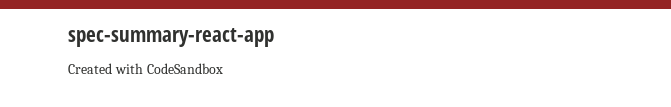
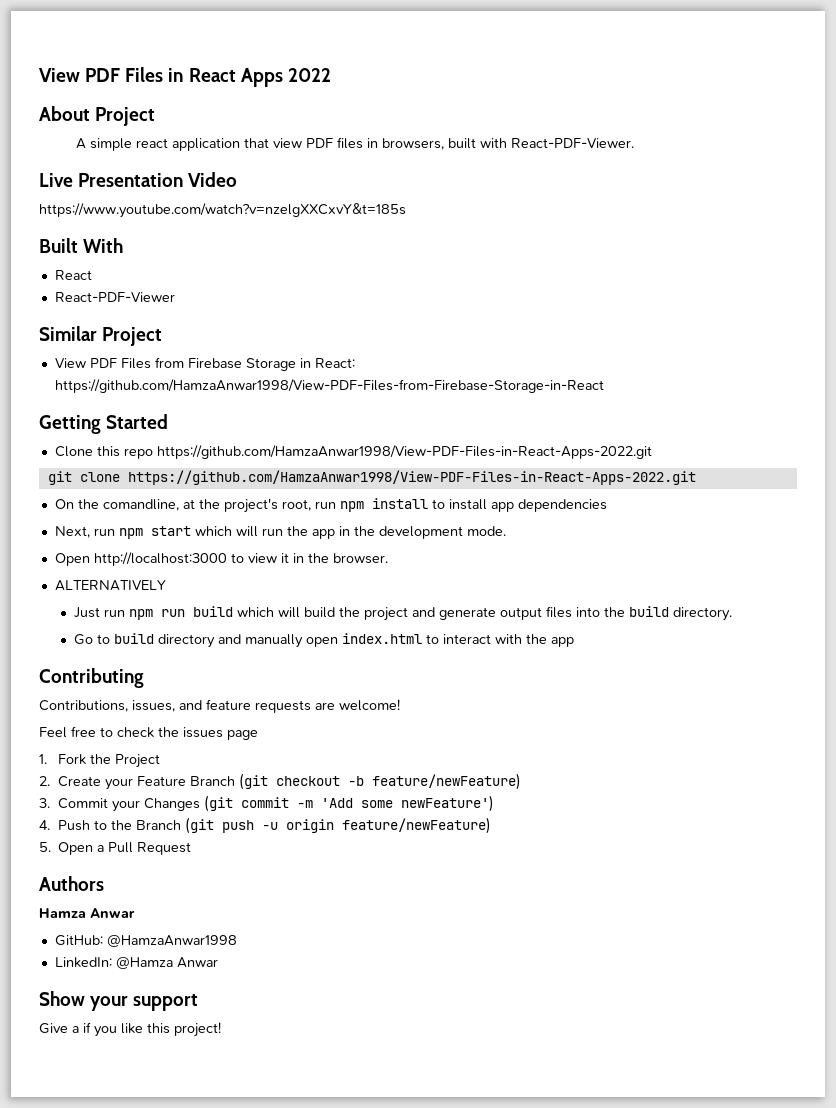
- spec-summary-react-app
- Created with CodeSandbox
+ View PDF Files in React Apps 2022
+ About Project
+ A simple react application that view PDF files in browsers, built with React-PDF-Viewer.
+ Live Presentation Video
+ https://www.youtube.com/watch?v=nzelgXXCxvY&t=185s
+ Built With
+ React
+ React-PDF-Viewer
+ Similar Project
+ View PDF Files from Firebase Storage in React: https://github.com/HamzaAnwar1998/View-PDF-Files-from-Firebase-Storage-in-React
+ Getting Started
+ Clone this repo https://github.com/HamzaAnwar1998/View-PDF-Files-in-React-Apps-2022.git
+ git clone https://github.com/HamzaAnwar1998/View-PDF-Files-in-React-Apps-2022.git
+ On the comandline, at the project's root, run npm install to install app dependencies
+ Next, run npm start which will run the app in the development mode.
+ Open http://localhost:3000 to view it in the browser.
+ ALTERNATIVELY
+ Just run npm run build which will build the project and generate output files into the build directory.
+ Go to build directory and manually open index.html to interact with the app
+ Contributing
+ Contributions, issues, and feature requests are welcome!
+ Feel free to check the issues page
+ 1. Fork the Project
+ 2. Create your Feature Branch (git checkout -b feature/newFeature)
+ 3. Commit your Changes (git commit -m 'Add some newFeature')
+ 4. Push to the Branch (git push -u origin feature/newFeature)
+ 5. Open a Pull Request
+ Authors
+ Hamza Anwar
+ GitHub: @HamzaAnwar1998
+ LinkedIn: @Hamza Anwar
+ Show your support
+ Give a if you like this project!

